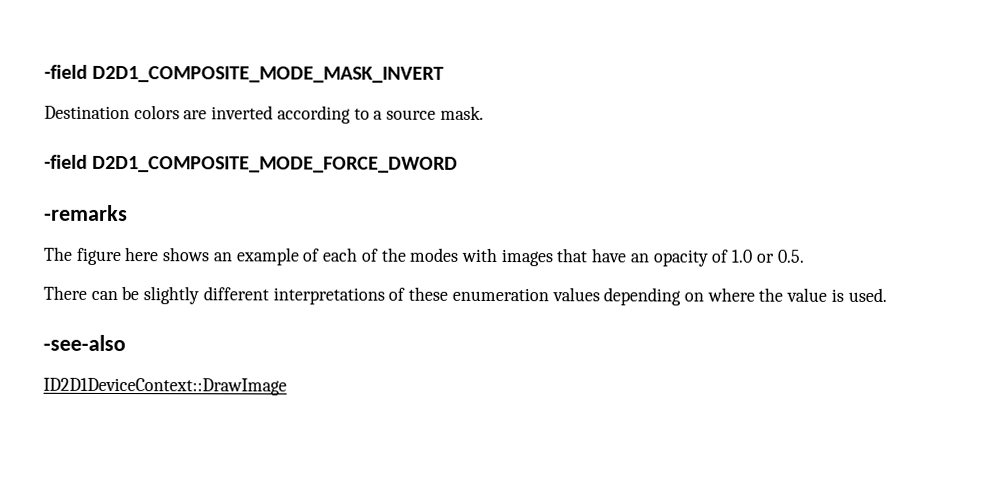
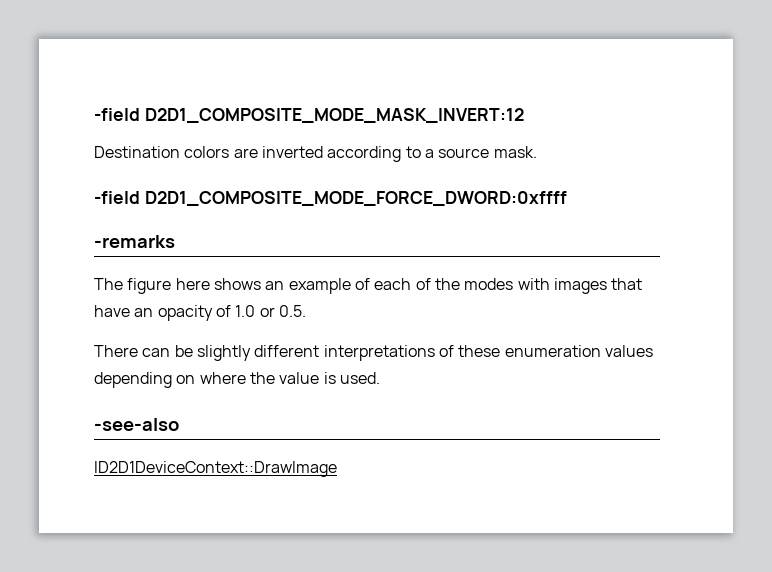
- -field D2D1_COMPOSITE_MODE_MASK_INVERT
+ -field D2D1_COMPOSITE_MODE_MASK_INVERT:12
- -field D2D1_COMPOSITE_MODE_FORCE_DWORD
+ -field D2D1_COMPOSITE_MODE_FORCE_DWORD:0xffff

